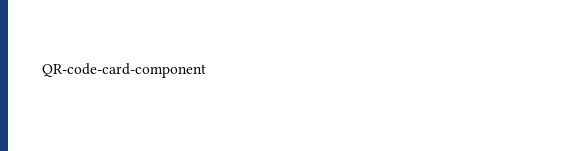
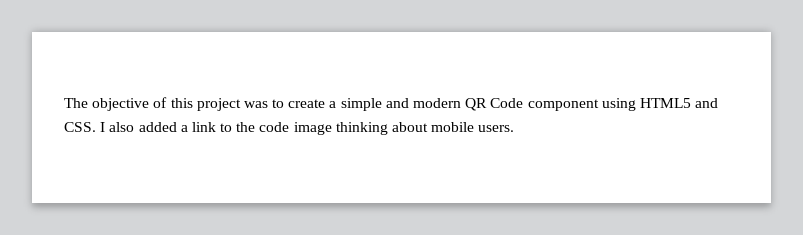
- QR-code-card-component
+ The objective of this project was to create a simple and modern QR Code component using HTML5 and CSS. I also added a link to the code image thinking about mobile users.

